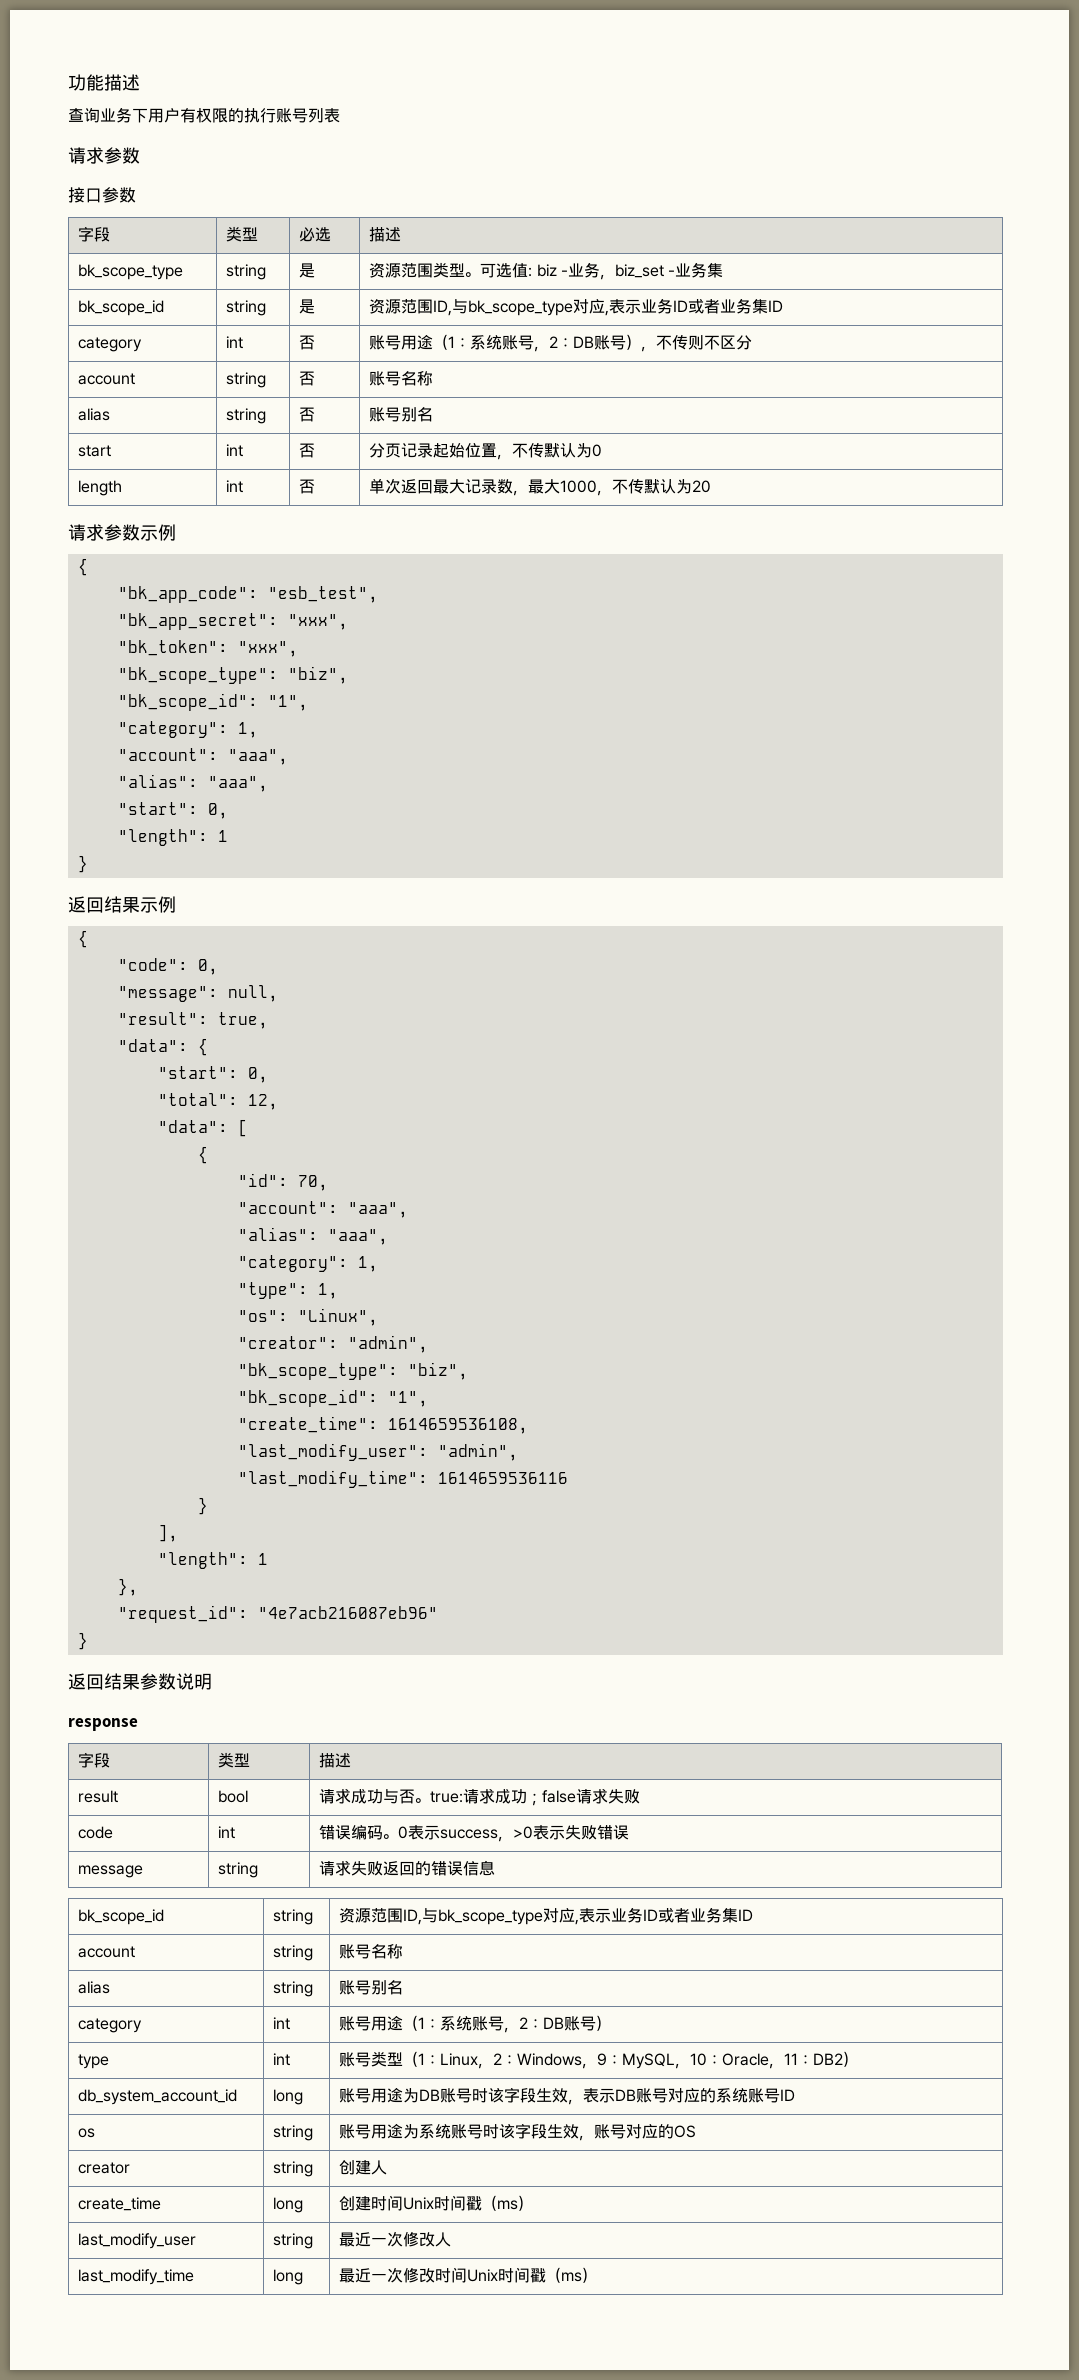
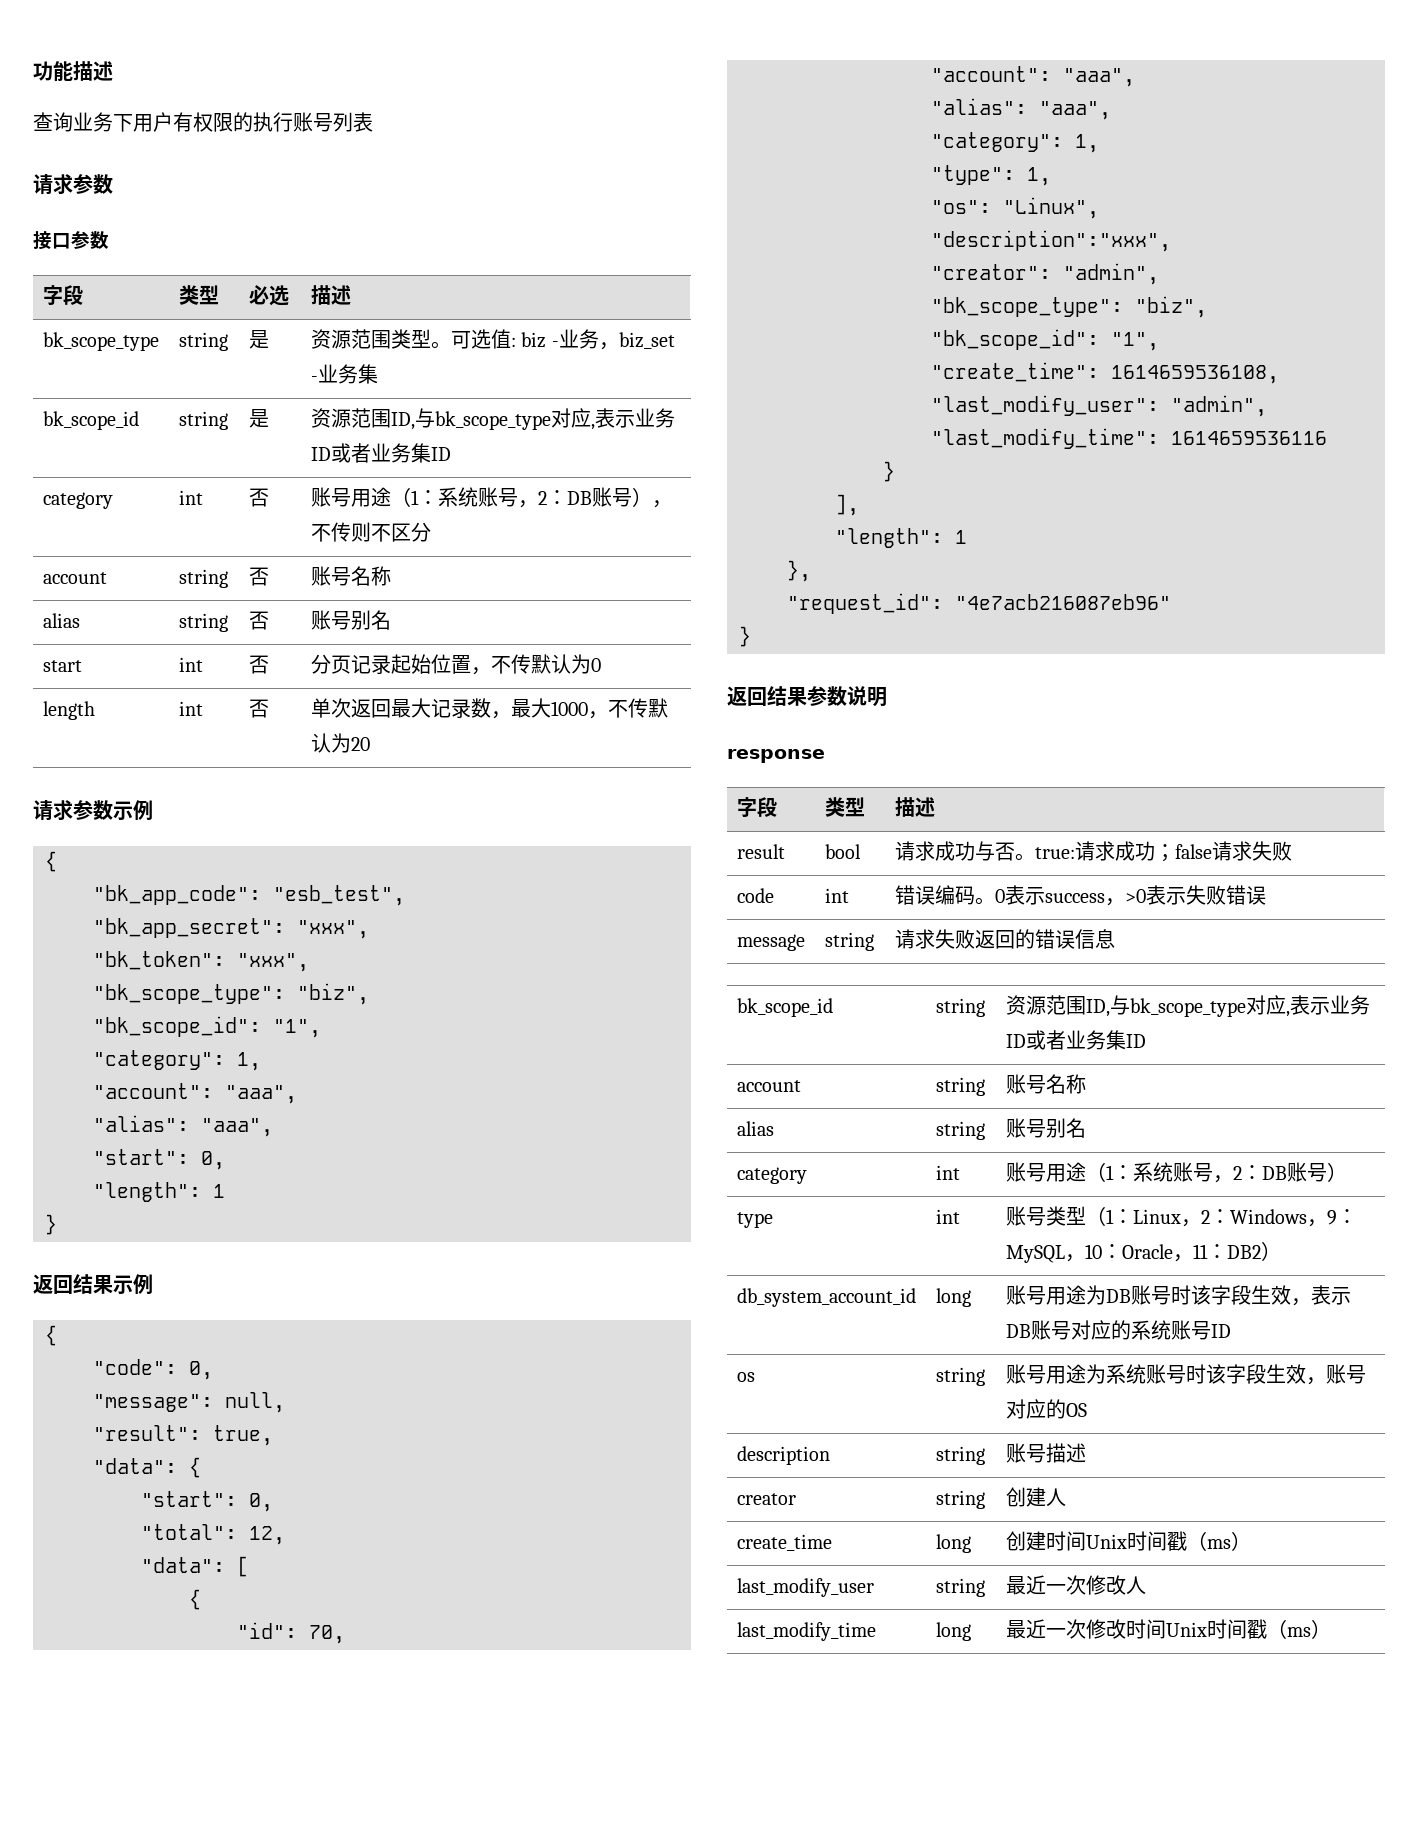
+ "description":"xxx",
+ description | string | 账号描述

